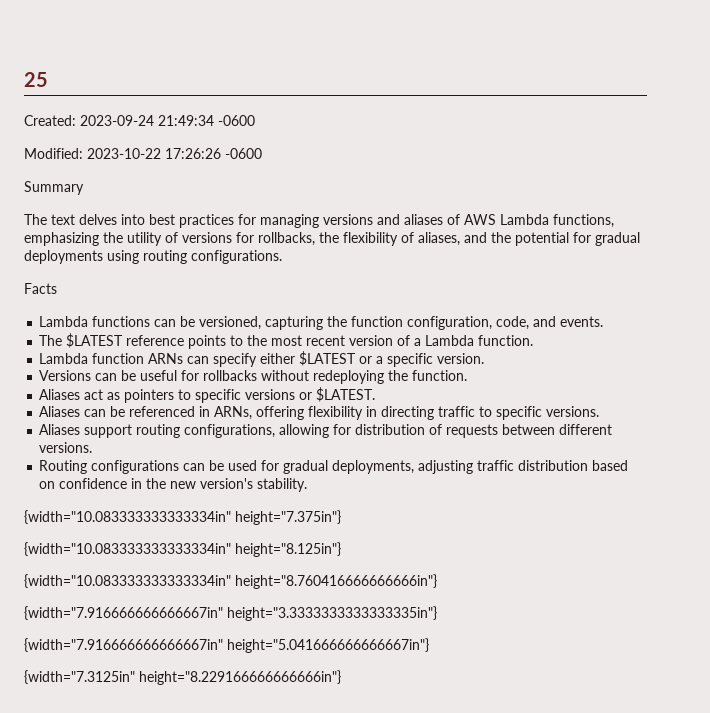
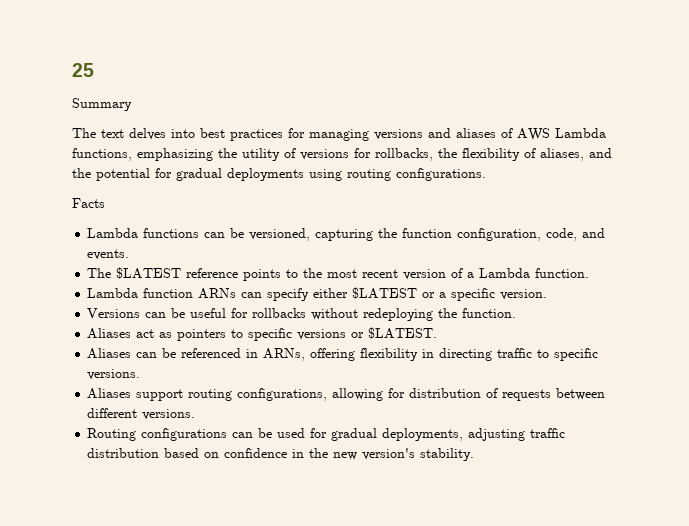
- Created: 2023-09-24 21:49:34 -0600
- Modified: 2023-10-22 17:26:26 -0600
- {width="10.083333333333334in" height="7.375in"}
- {width="10.083333333333334in" height="8.125in"}
- {width="10.083333333333334in" height="8.760416666666666in"}
- {width="7.916666666666667in" height="3.3333333333333335in"}
- {width="7.916666666666667in" height="5.041666666666667in"}
- {width="7.3125in" height="8.229166666666666in"}

